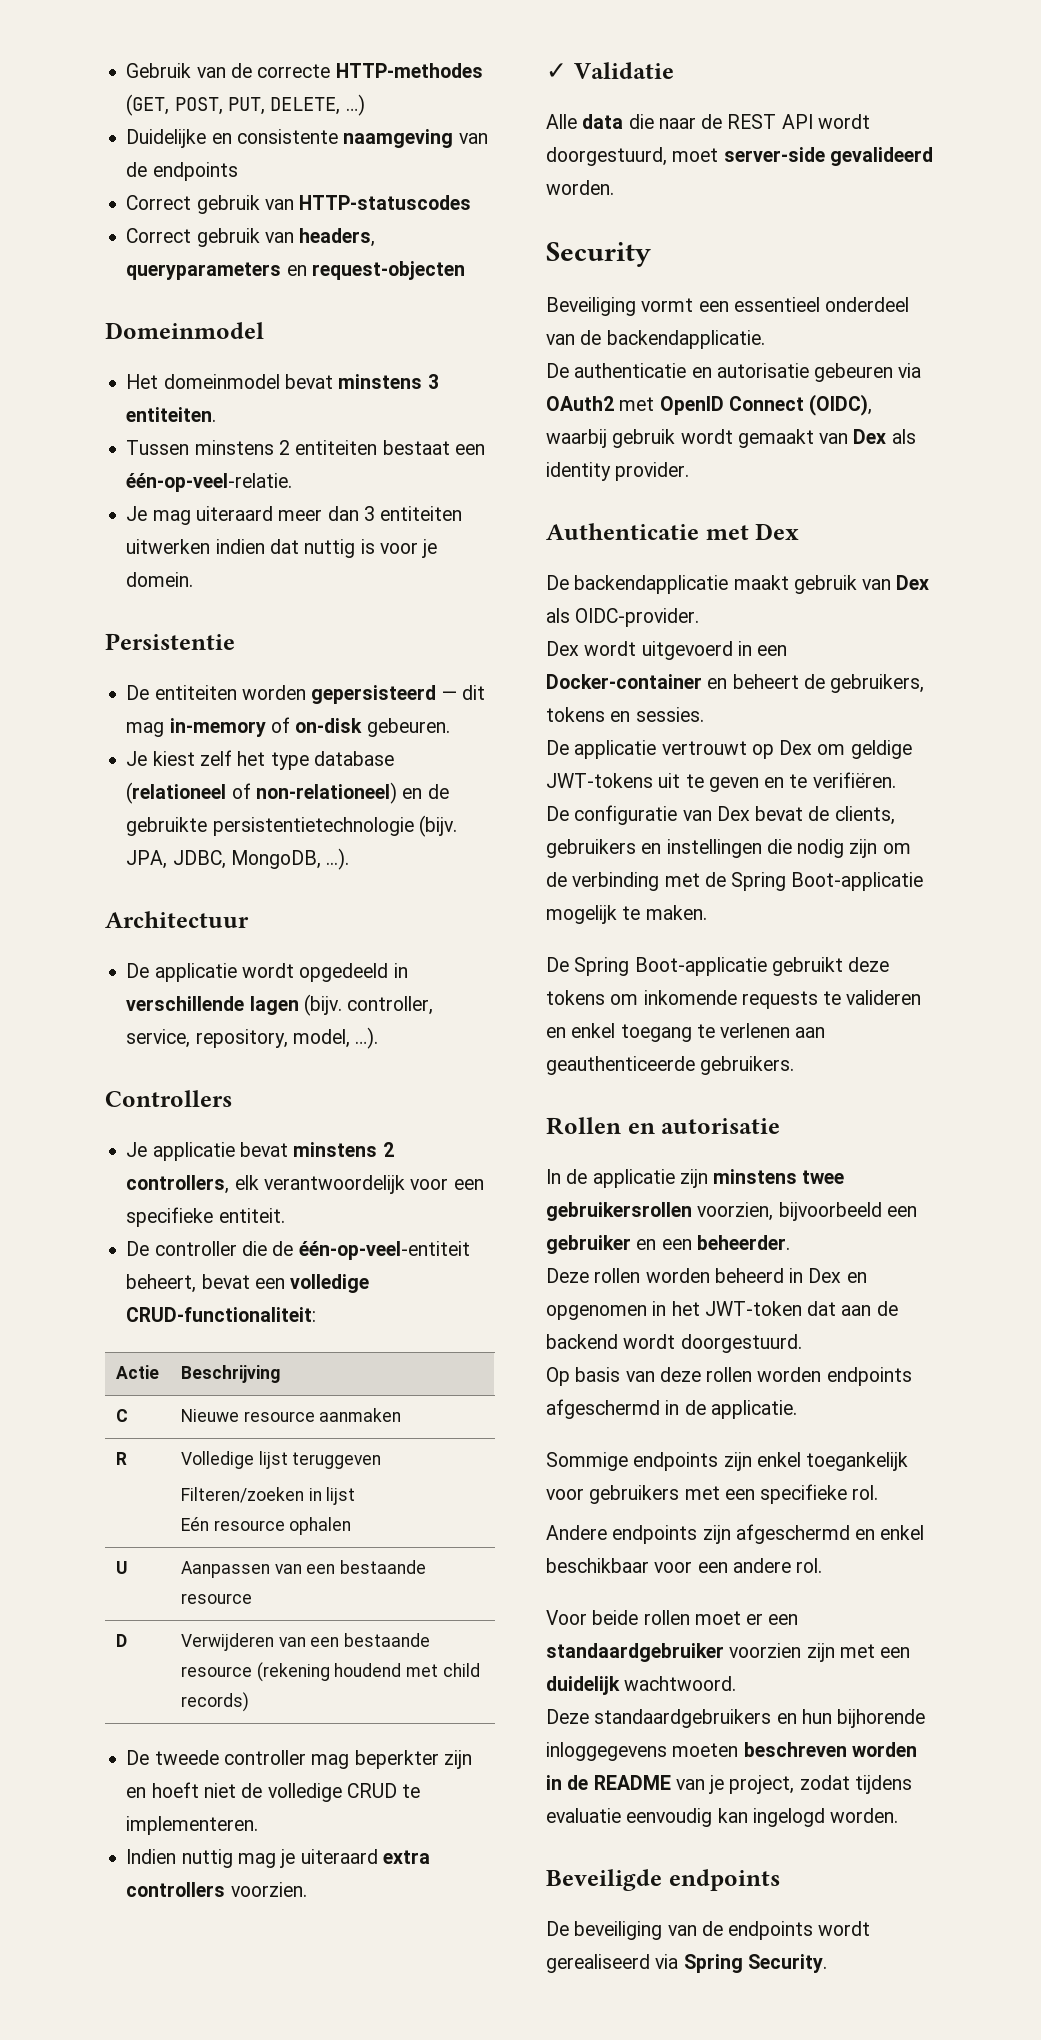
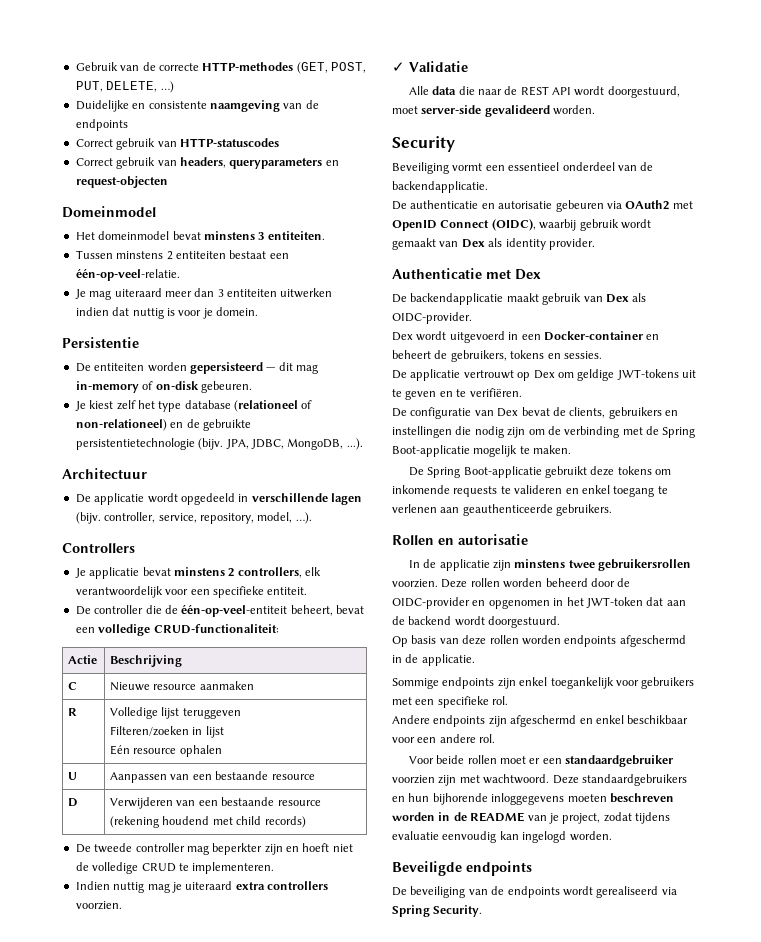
- In de applicatie zijn minstens twee gebruikersrollen voorzien, bijvoorbeeld een gebruiker en een beheerder.
- Deze rollen worden beheerd in Dex en opgenomen in het JWT-token dat aan de backend wordt doorgestuurd.
+ In de applicatie zijn minstens twee gebruikersrollen voorzien. Deze rollen worden beheerd door de OIDC-provider en opgenomen in het JWT-token dat aan de backend wordt doorgestuurd.
- Voor beide rollen moet er een standaardgebruiker voorzien zijn met een duidelijk wachtwoord.
- Deze standaardgebruikers en hun bijhorende inloggegevens moeten beschreven worden in de README van je project, zodat tijdens evaluatie eenvoudig kan ingelogd worden.
+ Voor beide rollen moet er een standaardgebruiker voorzien zijn met wachtwoord. Deze standaardgebruikers en hun bijhorende inloggegevens moeten beschreven worden in de README van je project, zodat tijdens evaluatie eenvoudig kan ingelogd worden.

